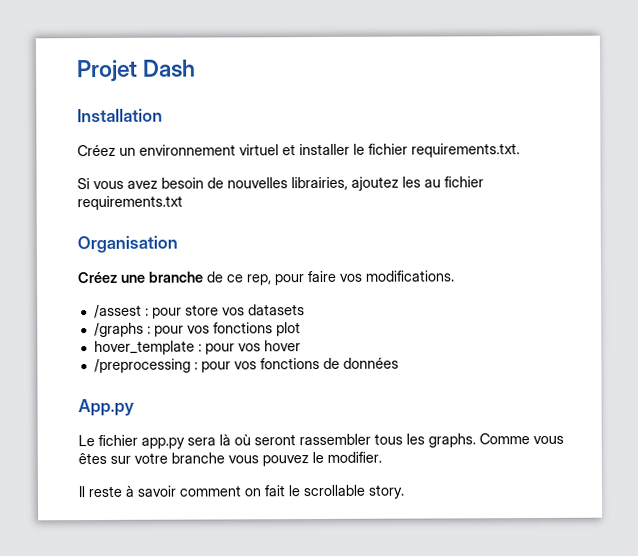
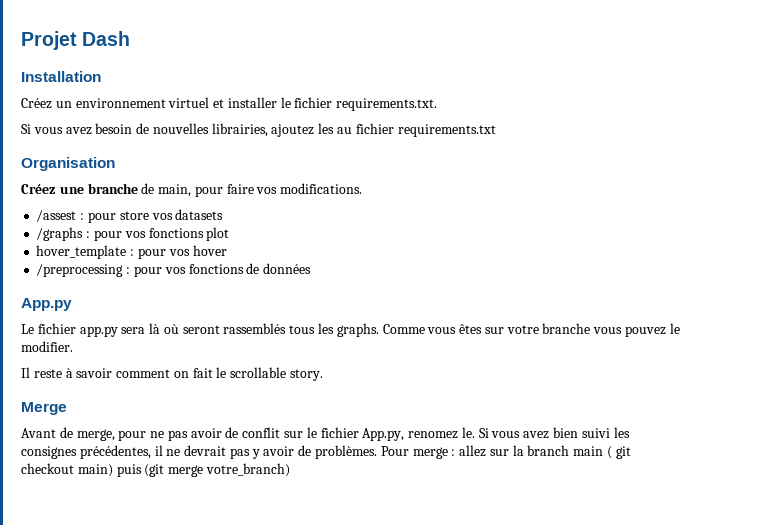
- Créez une branche de ce rep, pour faire vos modifications.
+ Créez une branche de main, pour faire vos modifications.
- Le fichier app.py sera là où seront rassembler tous les graphs.
+ Le fichier app.py sera là où seront rassemblés tous les graphs.
+ Merge
+ Avant de merge, pour ne pas avoir de conflit sur le fichier App.py, renomez le. Si vous avez bien suivi les consignes précédentes, il ne devrait pas y avoir de problèmes. Pour merge : allez sur la branch main ( git checkout main) puis (git merge votre_branch)

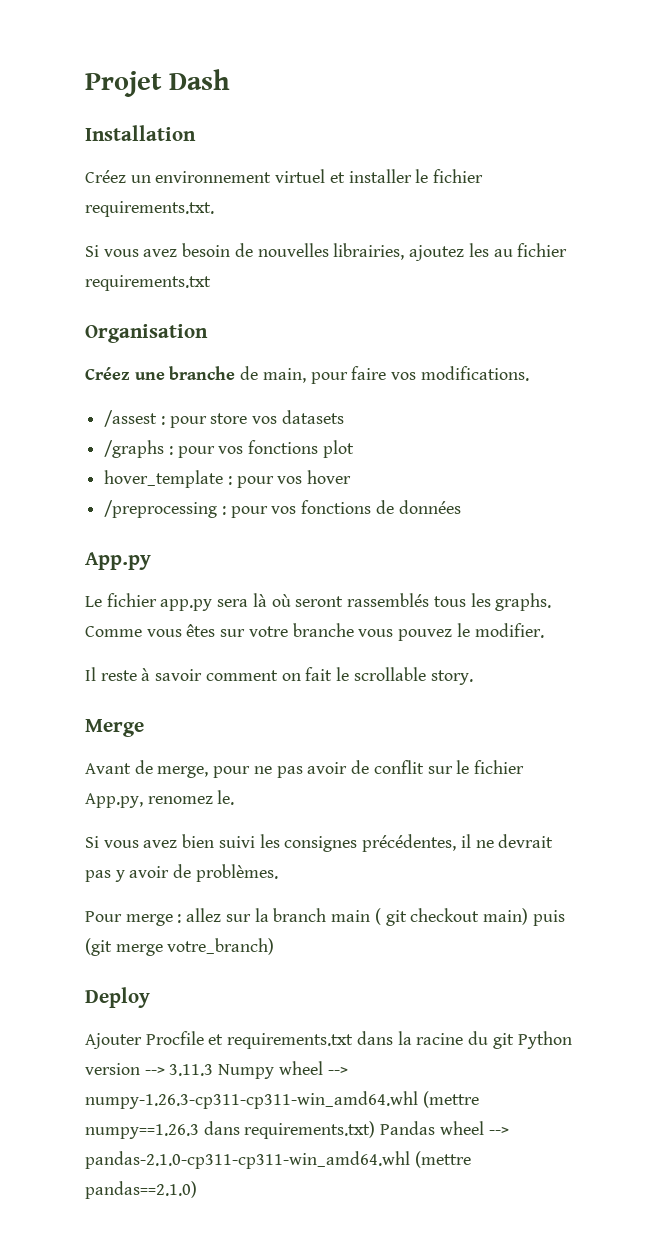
- Avant de merge, pour ne pas avoir de conflit sur le fichier App.py, renomez le. Si vous avez bien suivi les consignes précédentes, il ne devrait pas y avoir de problèmes. Pour merge : allez sur la branch main ( git checkout main) puis (git merge votre_branch)
+ Avant de merge, pour ne pas avoir de conflit sur le fichier App.py, renomez le.
+ Si vous avez bien suivi les consignes précédentes, il ne devrait pas y avoir de problèmes.
+ Pour merge : allez sur la branch main ( git checkout main) puis (git merge votre_branch)
+ Deploy
+ Ajouter Procfile et requirements.txt dans la racine du git Python version --> 3.11.3 Numpy wheel --> numpy-1.26.3-cp311-cp311-win_amd64.whl (mettre numpy==1.26.3 dans requirements.txt) Pandas wheel --> pandas-2.1.0-cp311-cp311-win_amd64.whl (mettre pandas==2.1.0)

